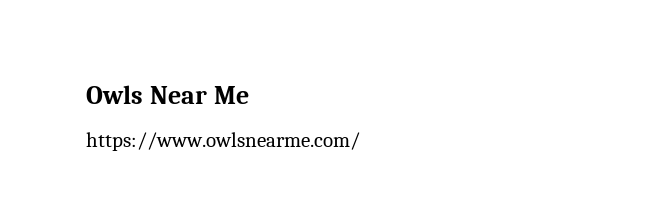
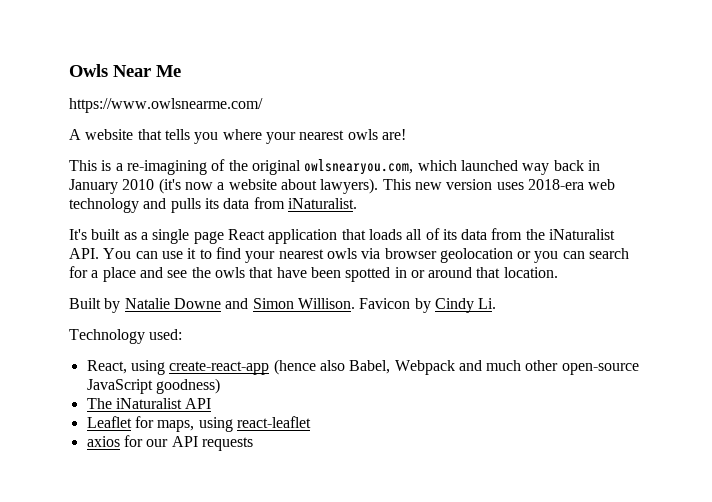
+ A website that tells you where your nearest owls are!
+ This is a re-imagining of the original owlsnearyou.com, which launched way back in January 2010 (it's now a website about lawyers). This new version uses 2018-era web technology and pulls its data from iNaturalist.
+ It's built as a single page React application that loads all of its data from the iNaturalist API. You can use it to find your nearest owls via browser geolocation or you can search for a place and see the owls that have been spotted in or around that location.
+ Built by Natalie Downe and Simon Willison. Favicon by Cindy Li.
+ Technology used:
+ React, using create-react-app (hence also Babel, Webpack and much other open-source JavaScript goodness)
+ The iNaturalist API
+ Leaflet for maps, using react-leaflet
+ axios for our API requests

